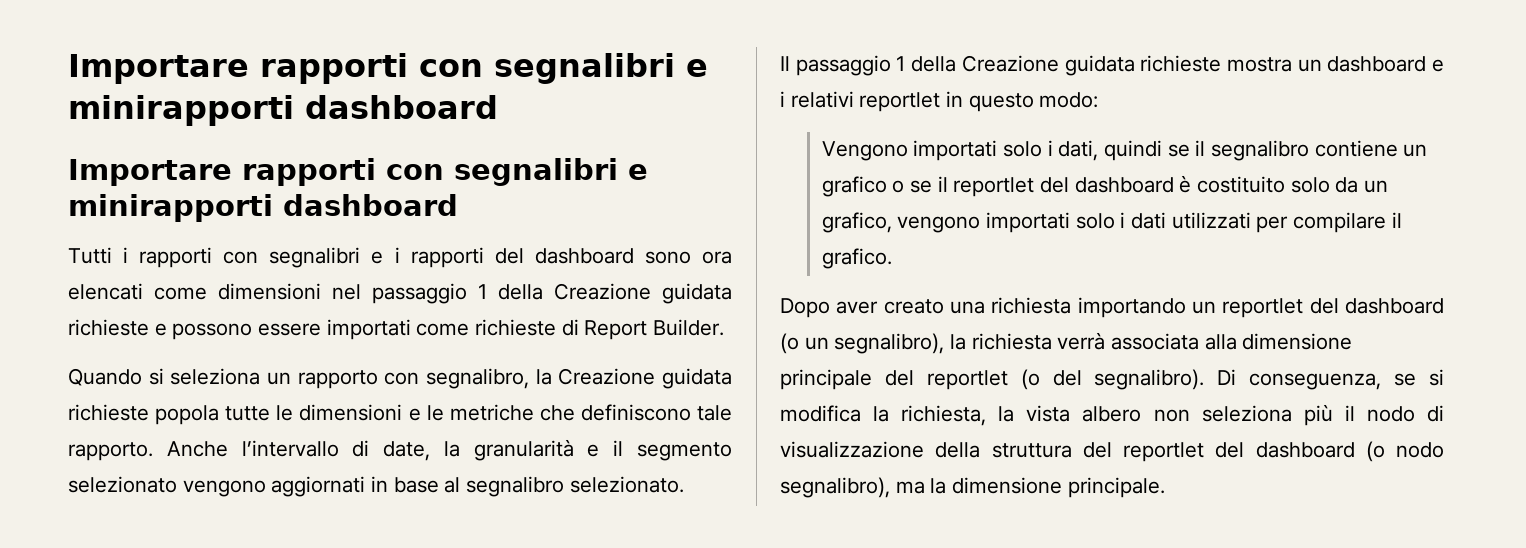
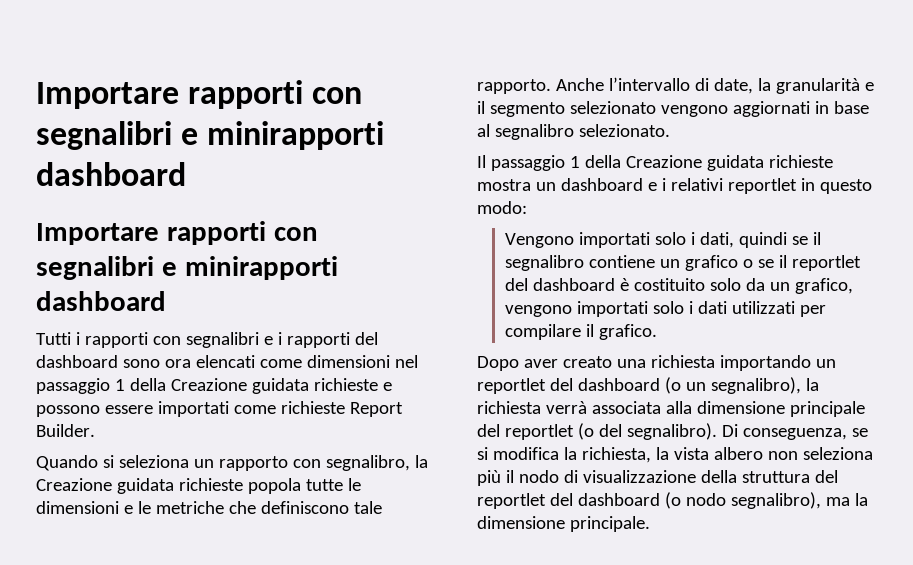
- Tutti i rapporti con segnalibri e i rapporti del dashboard sono ora elencati come dimensioni nel passaggio 1 della Creazione guidata richieste e possono essere importati come richieste di Report Builder.
+ Tutti i rapporti con segnalibri e i rapporti del dashboard sono ora elencati come dimensioni nel passaggio 1 della Creazione guidata richieste e possono essere importati come richieste Report Builder.

